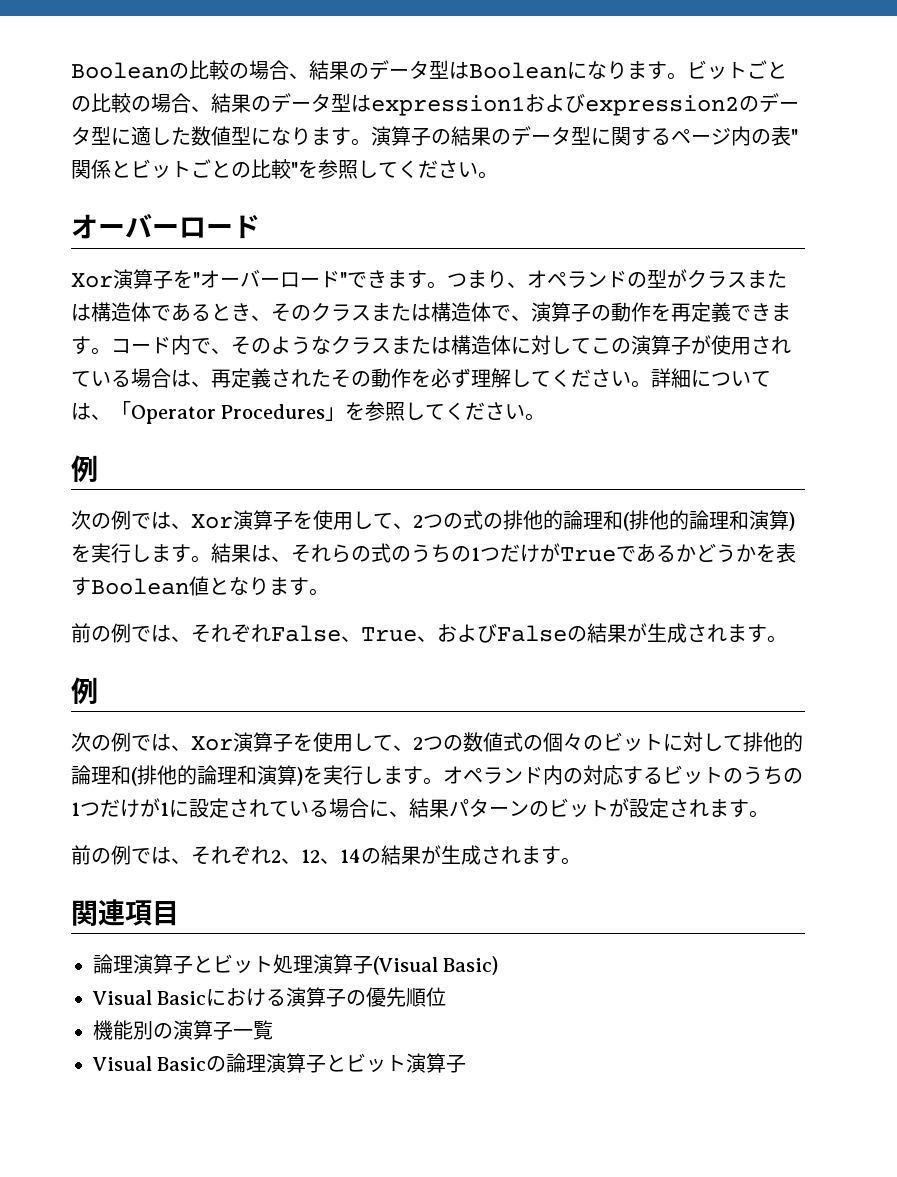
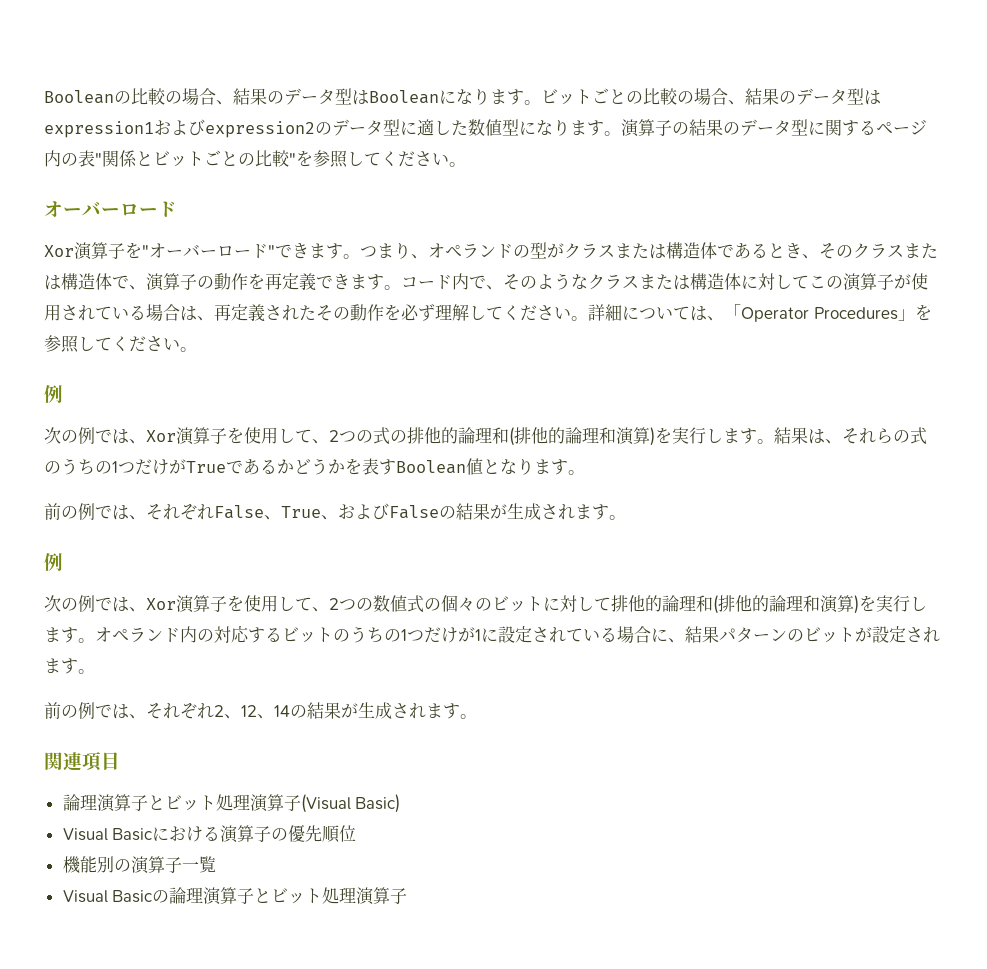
- Visual Basicの論理演算子とビット演算子
+ Visual Basicの論理演算子とビット処理演算子

